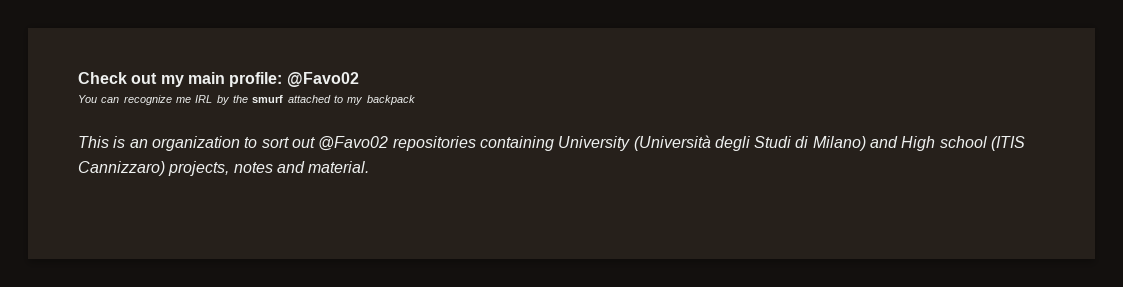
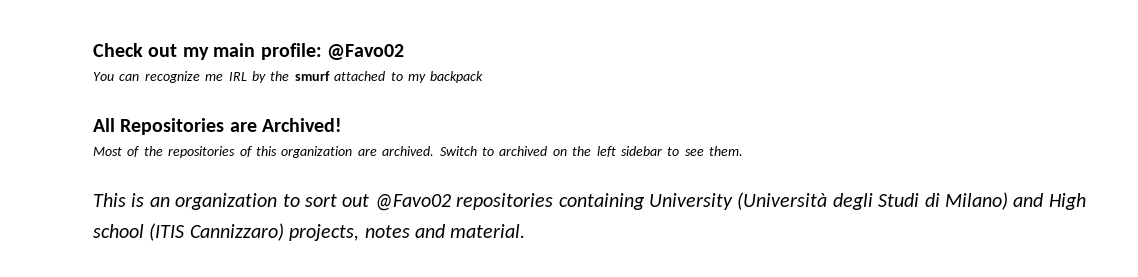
+ All Repositories are Archived!
+ Most of the repositories of this organization are archived. Switch to archived on the left sidebar to see them.

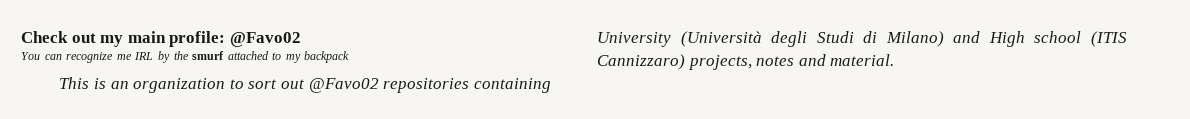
- All Repositories are Archived!
- Most of the repositories of this organization are archived. Switch to archived on the left sidebar to see them.

